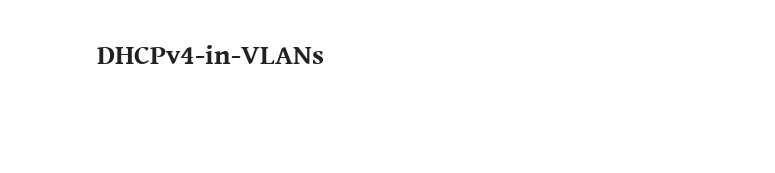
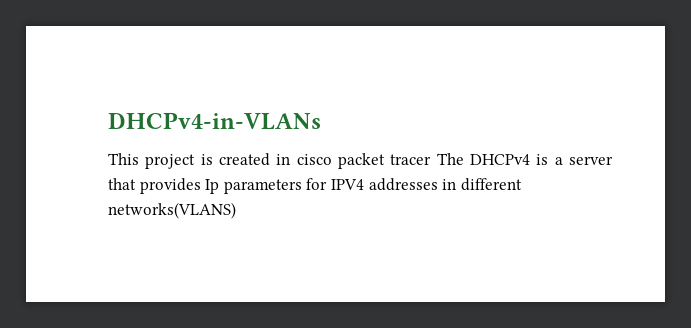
+ This project is created in cisco packet tracer The DHCPv4 is a server that provides Ip parameters for IPV4 addresses in different networks(VLANS)

